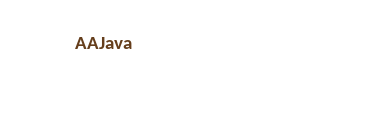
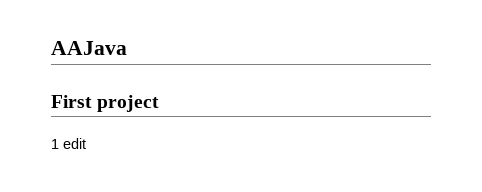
+ First project
+ 1 edit

